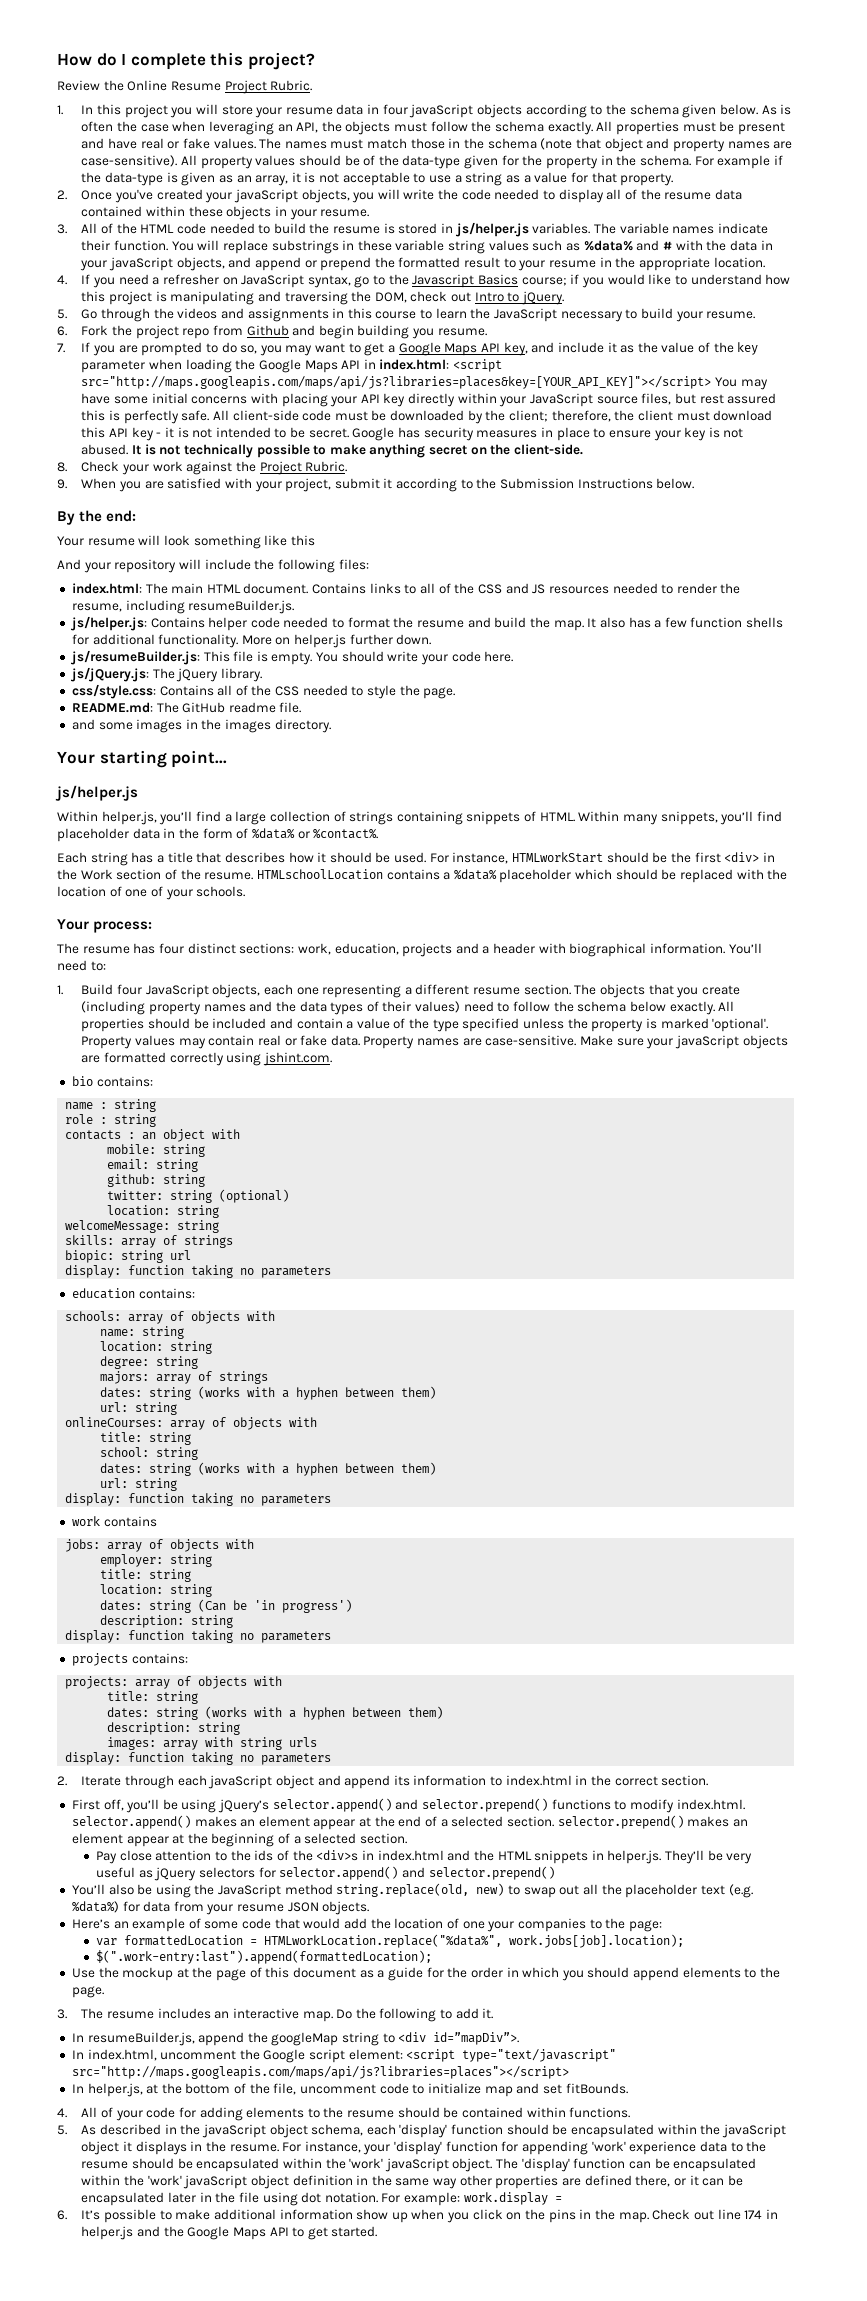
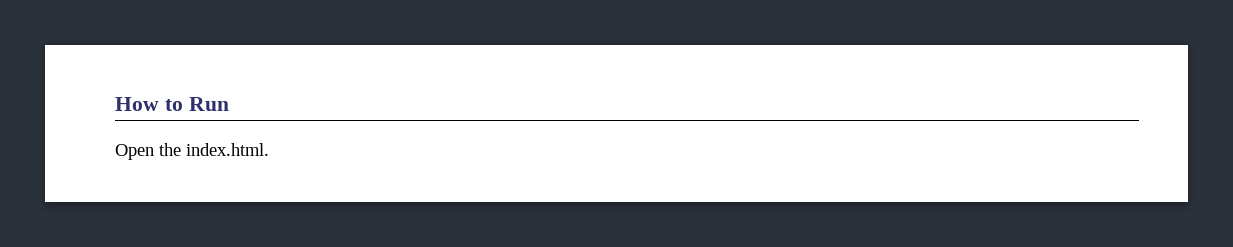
- How do I complete this project?
- Review the Online Resume Project Rubric.
- 1. In this project you will store your resume data in four javaScript objects according to the schema given below. As is often the case when leveraging an API, the objects must follow the schema exactly. All properties must be present and have real or fake values. The names must match those in the schema (note that object and property names are case-sensitive). All property values should be of the data-type given for the property in the schema. For example if the data-type is given as an array, it is not acceptable to use a string as a value for that property.
- 2. Once you've created your javaScript objects, you will write the code needed to display all of the resume data contained within these objects in your resume.
- 3. All of the HTML code needed to build the resume is stored in js/helper.js variables. The variable names indicate their function. You will replace substrings in these variable string values such as %data% and # with the data in your javaScript objects, and append or prepend the formatted result to your resume in the appropriate location.
- 4. If you need a refresher on JavaScript syntax, go to the Javascript Basics course; if you would like to understand how this project is manipulating and traversing the DOM, check out Intro to jQuery.
- 5. Go through the videos and assignments in this course to learn the JavaScript necessary to build your resume.
- 6. Fork the project repo from Github and begin building you resume.
- 7. If you are prompted to do so, you may want to get a Google Maps API key, and include it as the value of the key parameter when loading the Google Maps API in index.html: <script src="http://maps.googleapis.com/maps/api/js?libraries=places&key=[YOUR_API_KEY]"></script> You may have some initial concerns with placing your API key directly within your JavaScript source files, but rest assured this is perfectly safe. All client-side code must be downloaded by the client; therefore, the client must download this API key - it is not intended to be secret. Google has security measures in place to ensure your key is not abused. It is not technically possible to make anything secret on the client-side.
- 8. Check your work against the Project Rubric.
- 9. When you are satisfied with your project, submit it according to the Submission Instructions below.
- By the end:
- Your resume will look something like this
- And your repository will include the following files:
- index.html: The main HTML document. Contains links to all of the CSS and JS resources needed to render the resume, including resumeBuilder.js.
- js/helper.js: Contains helper code needed to format the resume and build the map. It also has a few function shells for additional functionality. More on helper.js further down.
- js/resumeBuilder.js: This file is empty. You should write your code here.
- js/jQuery.js: The jQuery library.
- css/style.css: Contains all of the CSS needed to style the page.
- README.md: The GitHub readme file.
- and some images in the images directory.
- Your starting point...
- js/helper.js
- Within helper.js, you’ll find a large collection of strings containing snippets of HTML. Within many snippets, you’ll find placeholder data in the form of %data% or %contact%.
- Each string has a title that describes how it should be used. For instance, HTMLworkStart should be the first <div> in the Work section of the resume. HTMLschoolLocation contains a %data% placeholder which should be replaced with the location of one of your schools.
- Your process:
- The resume has four distinct sections: work, education, projects and a header with biographical information. You’ll need to:
- 1. Build four JavaScript objects, each one representing a different resume section. The objects that you create (including property names and the data types of their values) need to follow the schema below exactly. All properties should be included and contain a value of the type specified unless the property is marked 'optional'. Property values may contain real or fake data. Property names are case-sensitive. Make sure your javaScript objects are formatted correctly using jshint.com.
- bio contains:
- name : string
- role : string
- contacts : an object with
- mobile: string
- email: string
- github: string
- twitter: string (optional)
- location: string
- welcomeMessage: string
- skills: array of strings
- biopic: string url
- display: function taking no parameters
- education contains:
- schools: array of objects with
- name: string
- location: string
- degree: string
- majors: array of strings
- dates: string (works with a hyphen between them)
- url: string
- onlineCourses: array of objects with
- title: string
- school: string
- dates: string (works with a hyphen between them)
- url: string
- display: function taking no parameters
- work contains
- jobs: array of objects with
- employer: string
- title: string
- location: string
- dates: string (Can be 'in progress')
- description: string
- display: function taking no parameters
- projects contains:
- projects: array of objects with
- title: string
- dates: string (works with a hyphen between them)
- description: string
- images: array with string urls
- display: function taking no parameters
- 2. Iterate through each javaScript object and append its information to index.html in the correct section.
- First off, you’ll be using jQuery’s selector.append() and selector.prepend() functions to modify index.html. selector.append() makes an element appear at the end of a selected section. selector.prepend() makes an element appear at the beginning of a selected section.
- Pay close attention to the ids of the <div>s in index.html and the HTML snippets in helper.js. They’ll be very useful as jQuery selectors for selector.append() and selector.prepend()
- You’ll also be using the JavaScript method string.replace(old, new) to swap out all the placeholder text (e.g. %data%) for data from your resume JSON objects.
- Here’s an example of some code that would add the location of one your companies to the page:
- var formattedLocation = HTMLworkLocation.replace("%data%", work.jobs[job].location);
- $(".work-entry:last").append(formattedLocation);
- Use the mockup at the page of this document as a guide for the order in which you should append elements to the page.
- 3. The resume includes an interactive map. Do the following to add it.
- In resumeBuilder.js, append the googleMap string to <div id=”mapDiv”>.
- In index.html, uncomment the Google script element: <script type="text/javascript" src="http://maps.googleapis.com/maps/api/js?libraries=places"></script>
- In helper.js, at the bottom of the file, uncomment code to initialize map and set fitBounds.
- 4. All of your code for adding elements to the resume should be contained within functions.
- 5. As described in the javaScript object schema, each 'display' function should be encapsulated within the javaScript object it displays in the resume. For instance, your 'display' function for appending 'work' experience data to the resume should be encapsulated within the 'work' javaScript object. The 'display' function can be encapsulated within the 'work' javaScript object definition in the same way other properties are defined there, or it can be encapsulated later in the file using dot notation. For example: work.display =
- 6. It’s possible to make additional information show up when you click on the pins in the map. Check out line 174 in helper.js and the Google Maps API to get started.
+ How to Run
+ Open the index.html.

